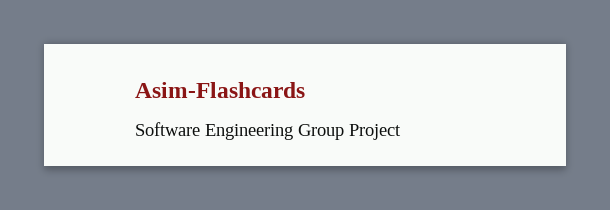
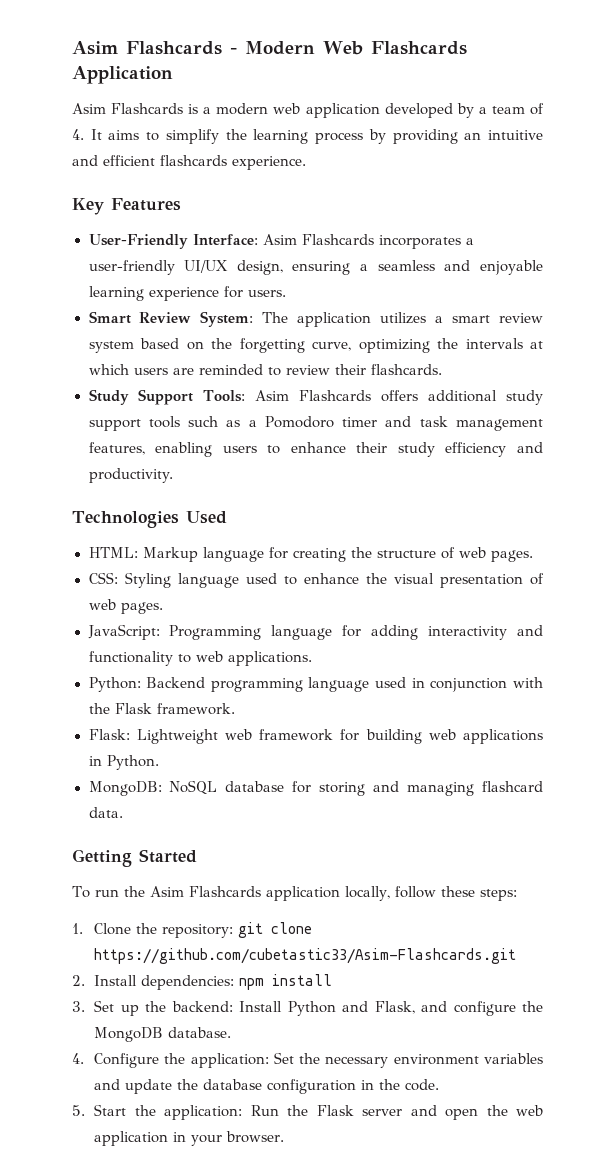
- Asim-Flashcards
- Software Engineering Group Project
+ Asim Flashcards - Modern Web Flashcards Application
+ Asim Flashcards is a modern web application developed by a team of 4. It aims to simplify the learning process by providing an intuitive and efficient flashcards experience.
+ Key Features
+ User-Friendly Interface: Asim Flashcards incorporates a user-friendly UI/UX design, ensuring a seamless and enjoyable learning experience for users.
+ Smart Review System: The application utilizes a smart review system based on the forgetting curve, optimizing the intervals at which users are reminded to review their flashcards.
+ Study Support Tools: Asim Flashcards offers additional study support tools such as a Pomodoro timer and task management features, enabling users to enhance their study efficiency and productivity.
+ Technologies Used
+ HTML: Markup language for creating the structure of web pages.
+ CSS: Styling language used to enhance the visual presentation of web pages.
+ JavaScript: Programming language for adding interactivity and functionality to web applications.
+ Python: Backend programming language used in conjunction with the Flask framework.
+ Flask: Lightweight web framework for building web applications in Python.
+ MongoDB: NoSQL database for storing and managing flashcard data.
+ Getting Started
+ To run the Asim Flashcards application locally, follow these steps:
+ 1. Clone the repository: git clone https://github.com/cubetastic33/Asim-Flashcards.git
+ 2. Install dependencies: npm install
+ 3. Set up the backend: Install Python and Flask, and configure the MongoDB database.
+ 4. Configure the application: Set the necessary environment variables and update the database configuration in the code.
+ 5. Start the application: Run the Flask server and open the web application in your browser.

